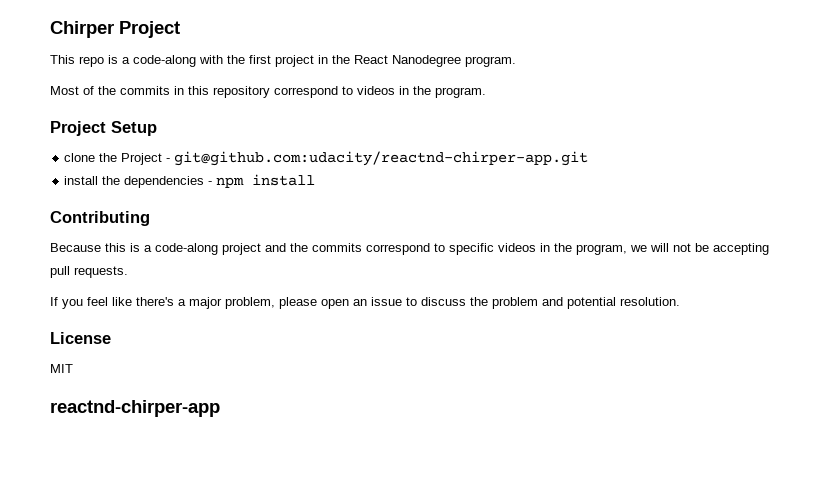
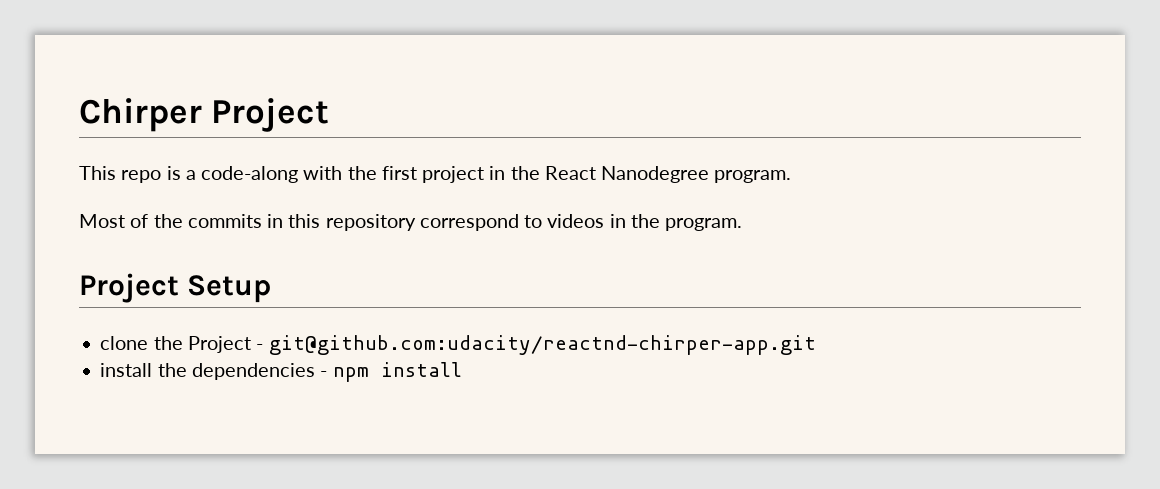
- Contributing
- Because this is a code-along project and the commits correspond to specific videos in the program, we will not be accepting pull requests.
- If you feel like there's a major problem, please open an issue to discuss the problem and potential resolution.
- License
- MIT
- reactnd-chirper-app

